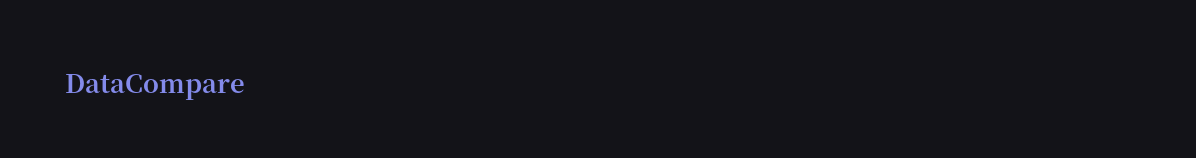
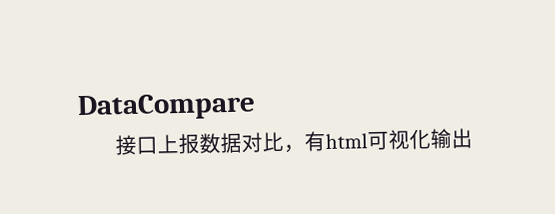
+ 接口上报数据对比，有html可视化输出

